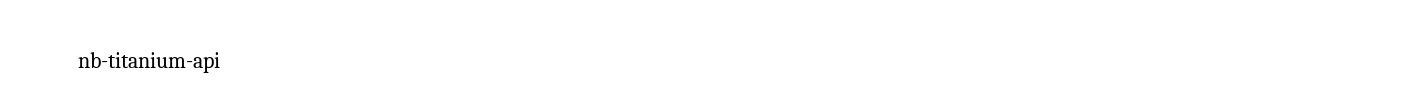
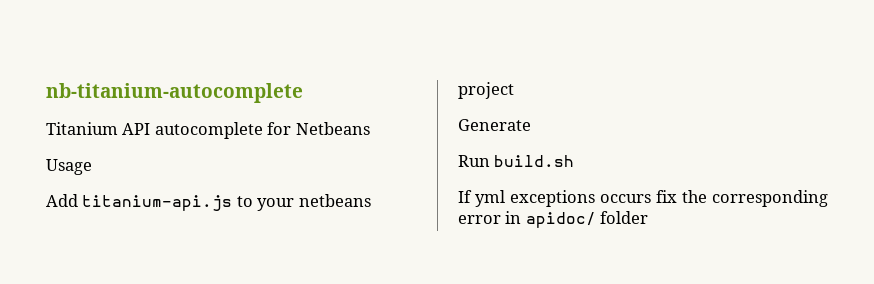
- nb-titanium-api
+ nb-titanium-autocomplete
+ Titanium API autocomplete for Netbeans
+ Usage
+ Add titanium-api.js to your netbeans project
+ Generate
+ Run build.sh
+ If yml exceptions occurs fix the corresponding error in apidoc/ folder

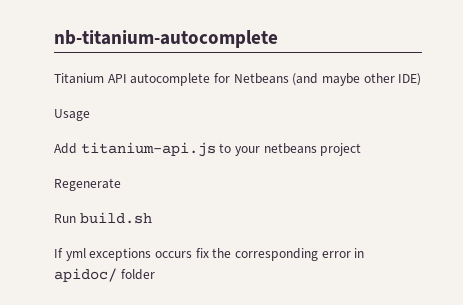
- Titanium API autocomplete for Netbeans
+ Titanium API autocomplete for Netbeans (and maybe other IDE)
- Generate
+ Regenerate

